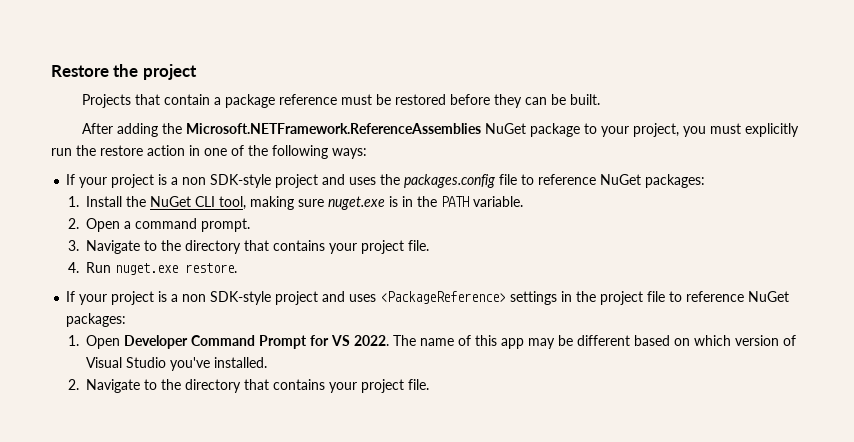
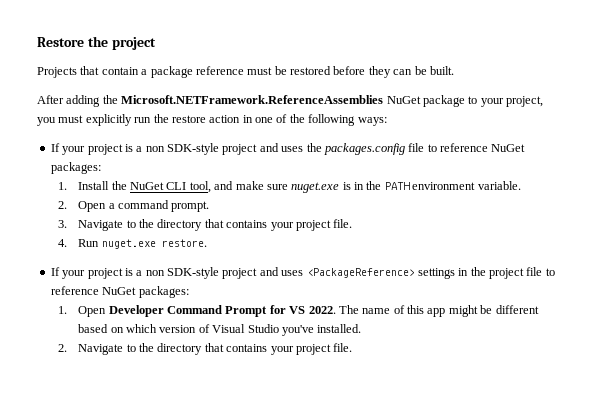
- 1. Install the NuGet CLI tool, making sure nuget.exe is in the PATH variable.
+ 1. Install the NuGet CLI tool, and make sure nuget.exe is in the PATH environment variable.
- The name of this app may be different based on which version of Visual Studio you've installed.
+ The name of this app might be different based on which version of Visual Studio you've installed.

